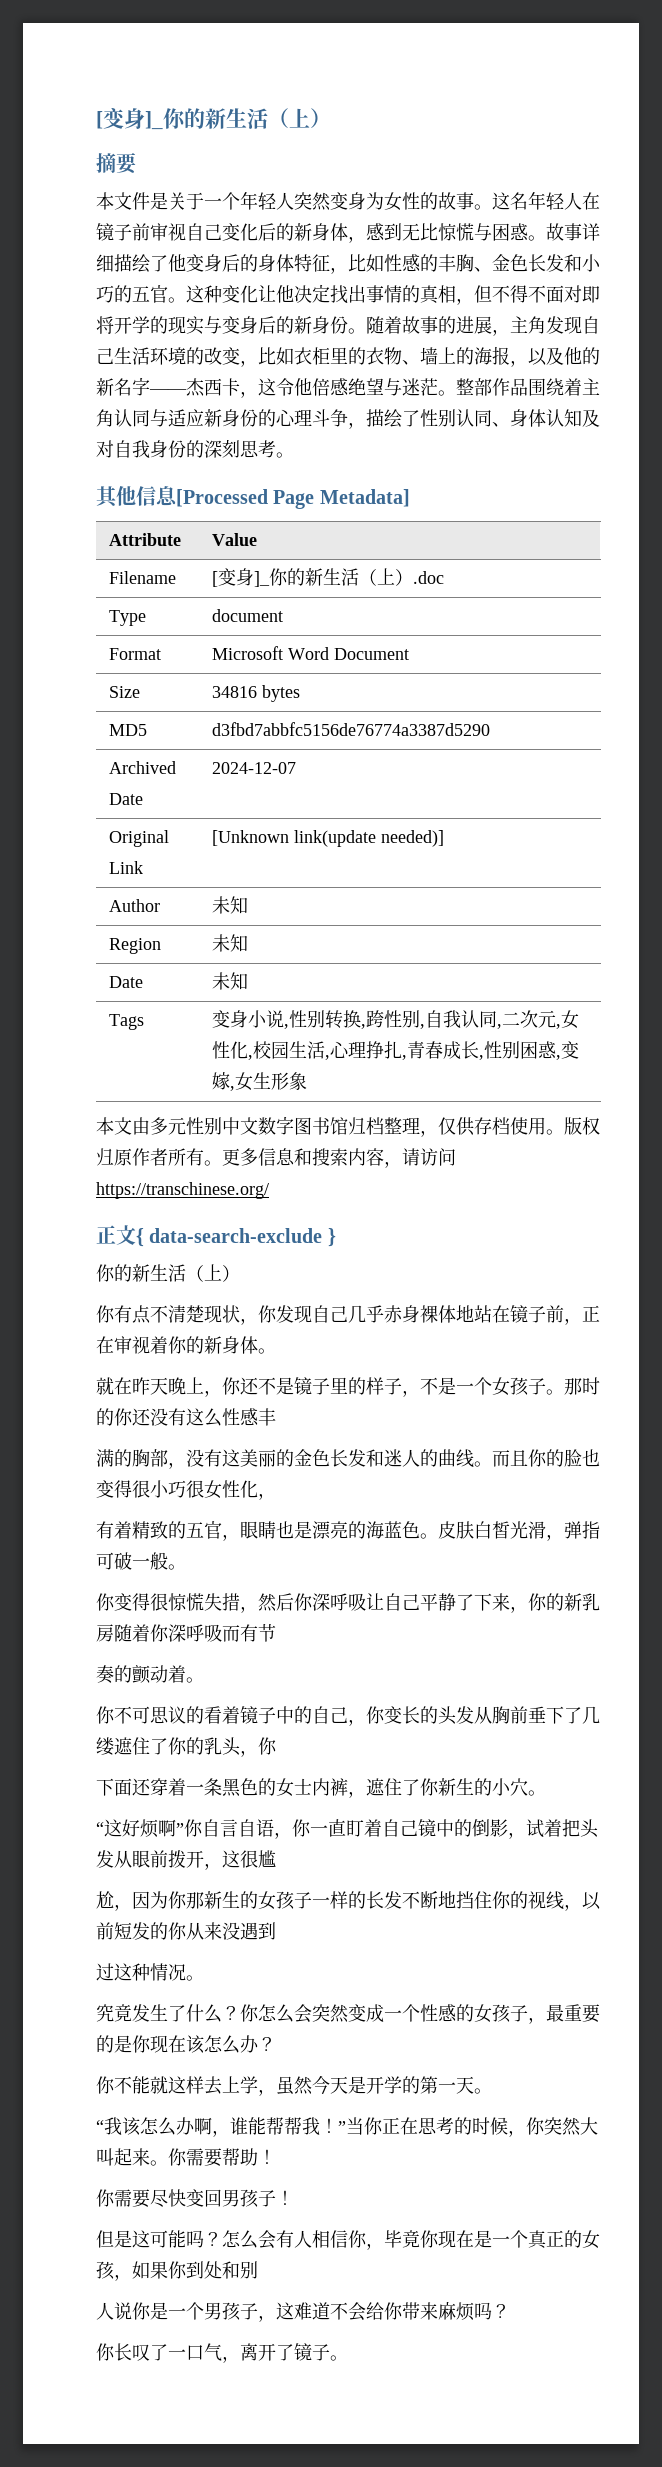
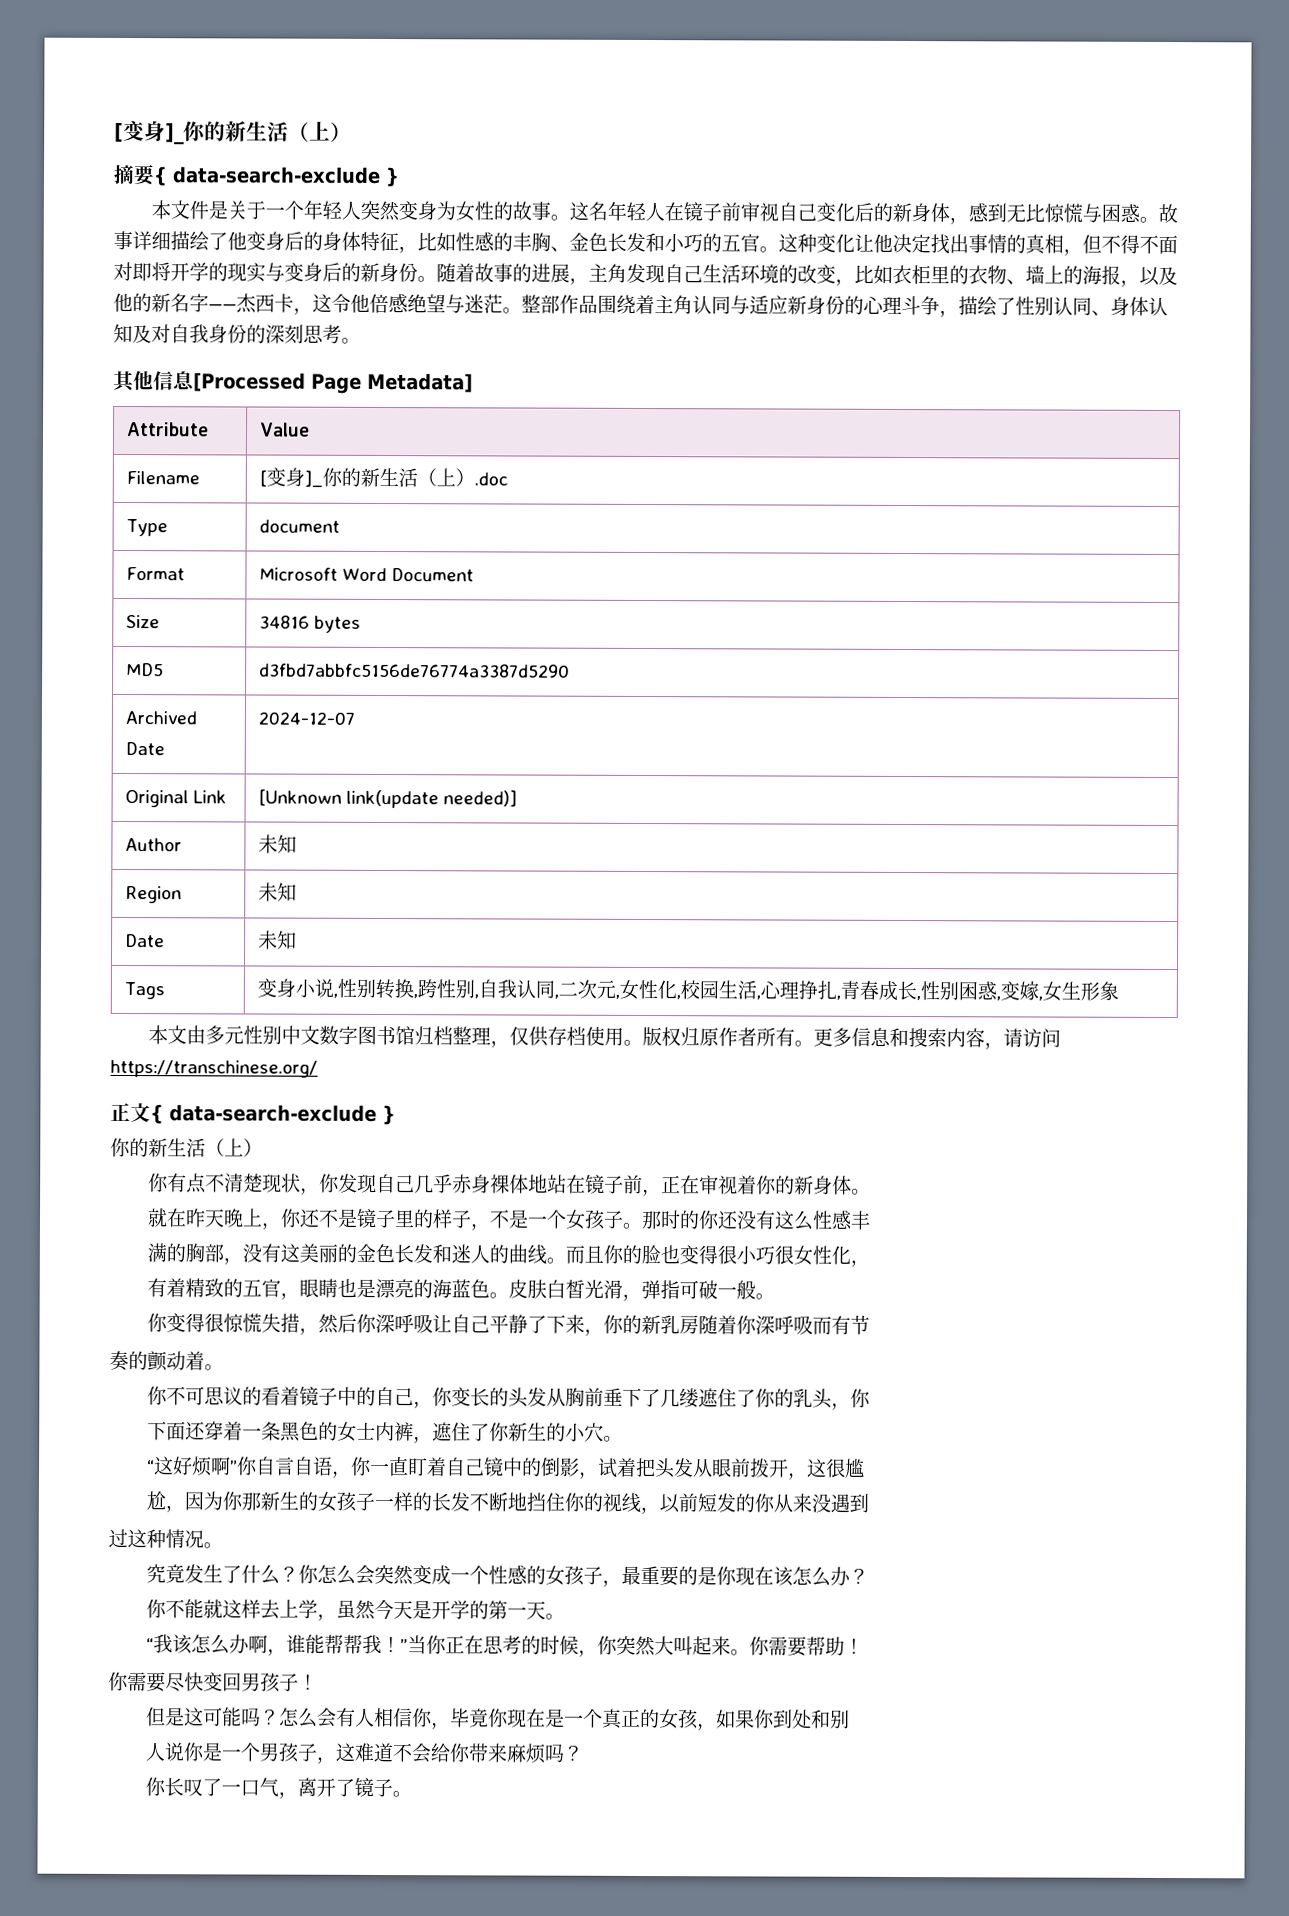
- 摘要
+ 摘要{ data-search-exclude }

